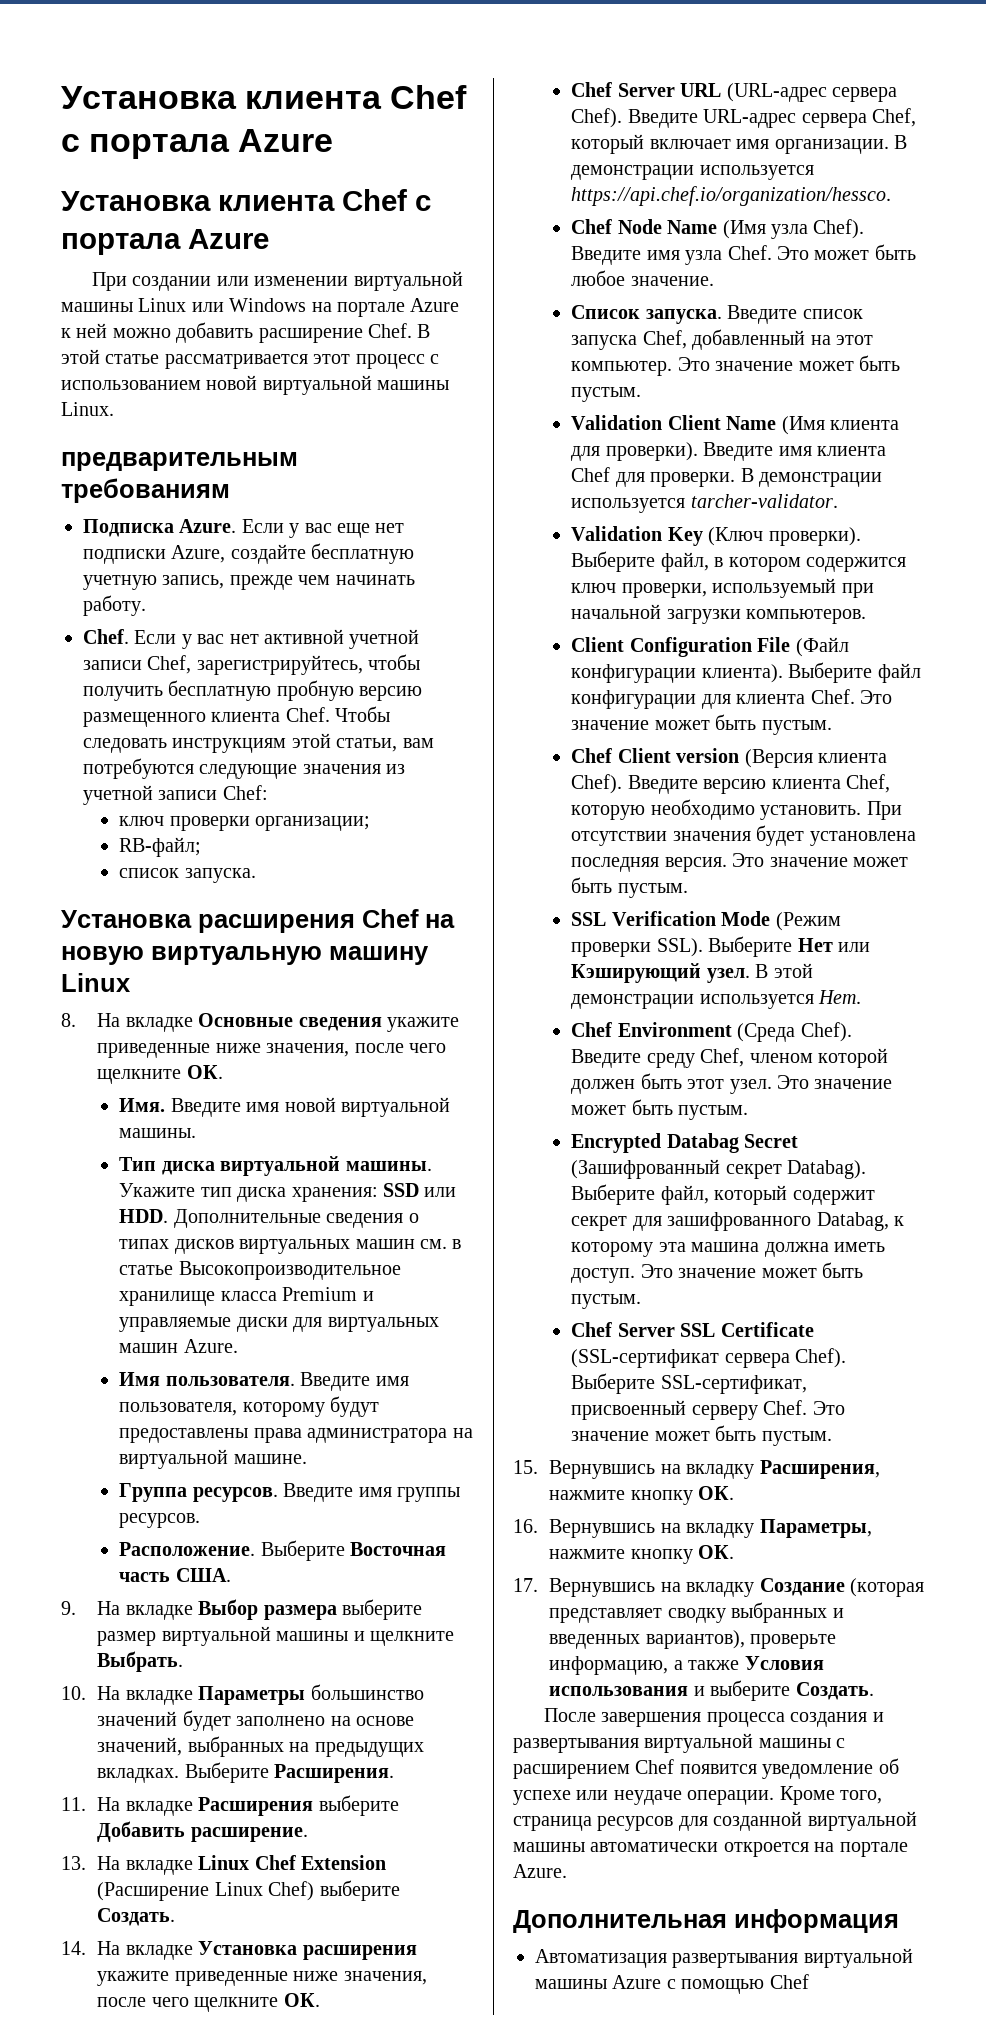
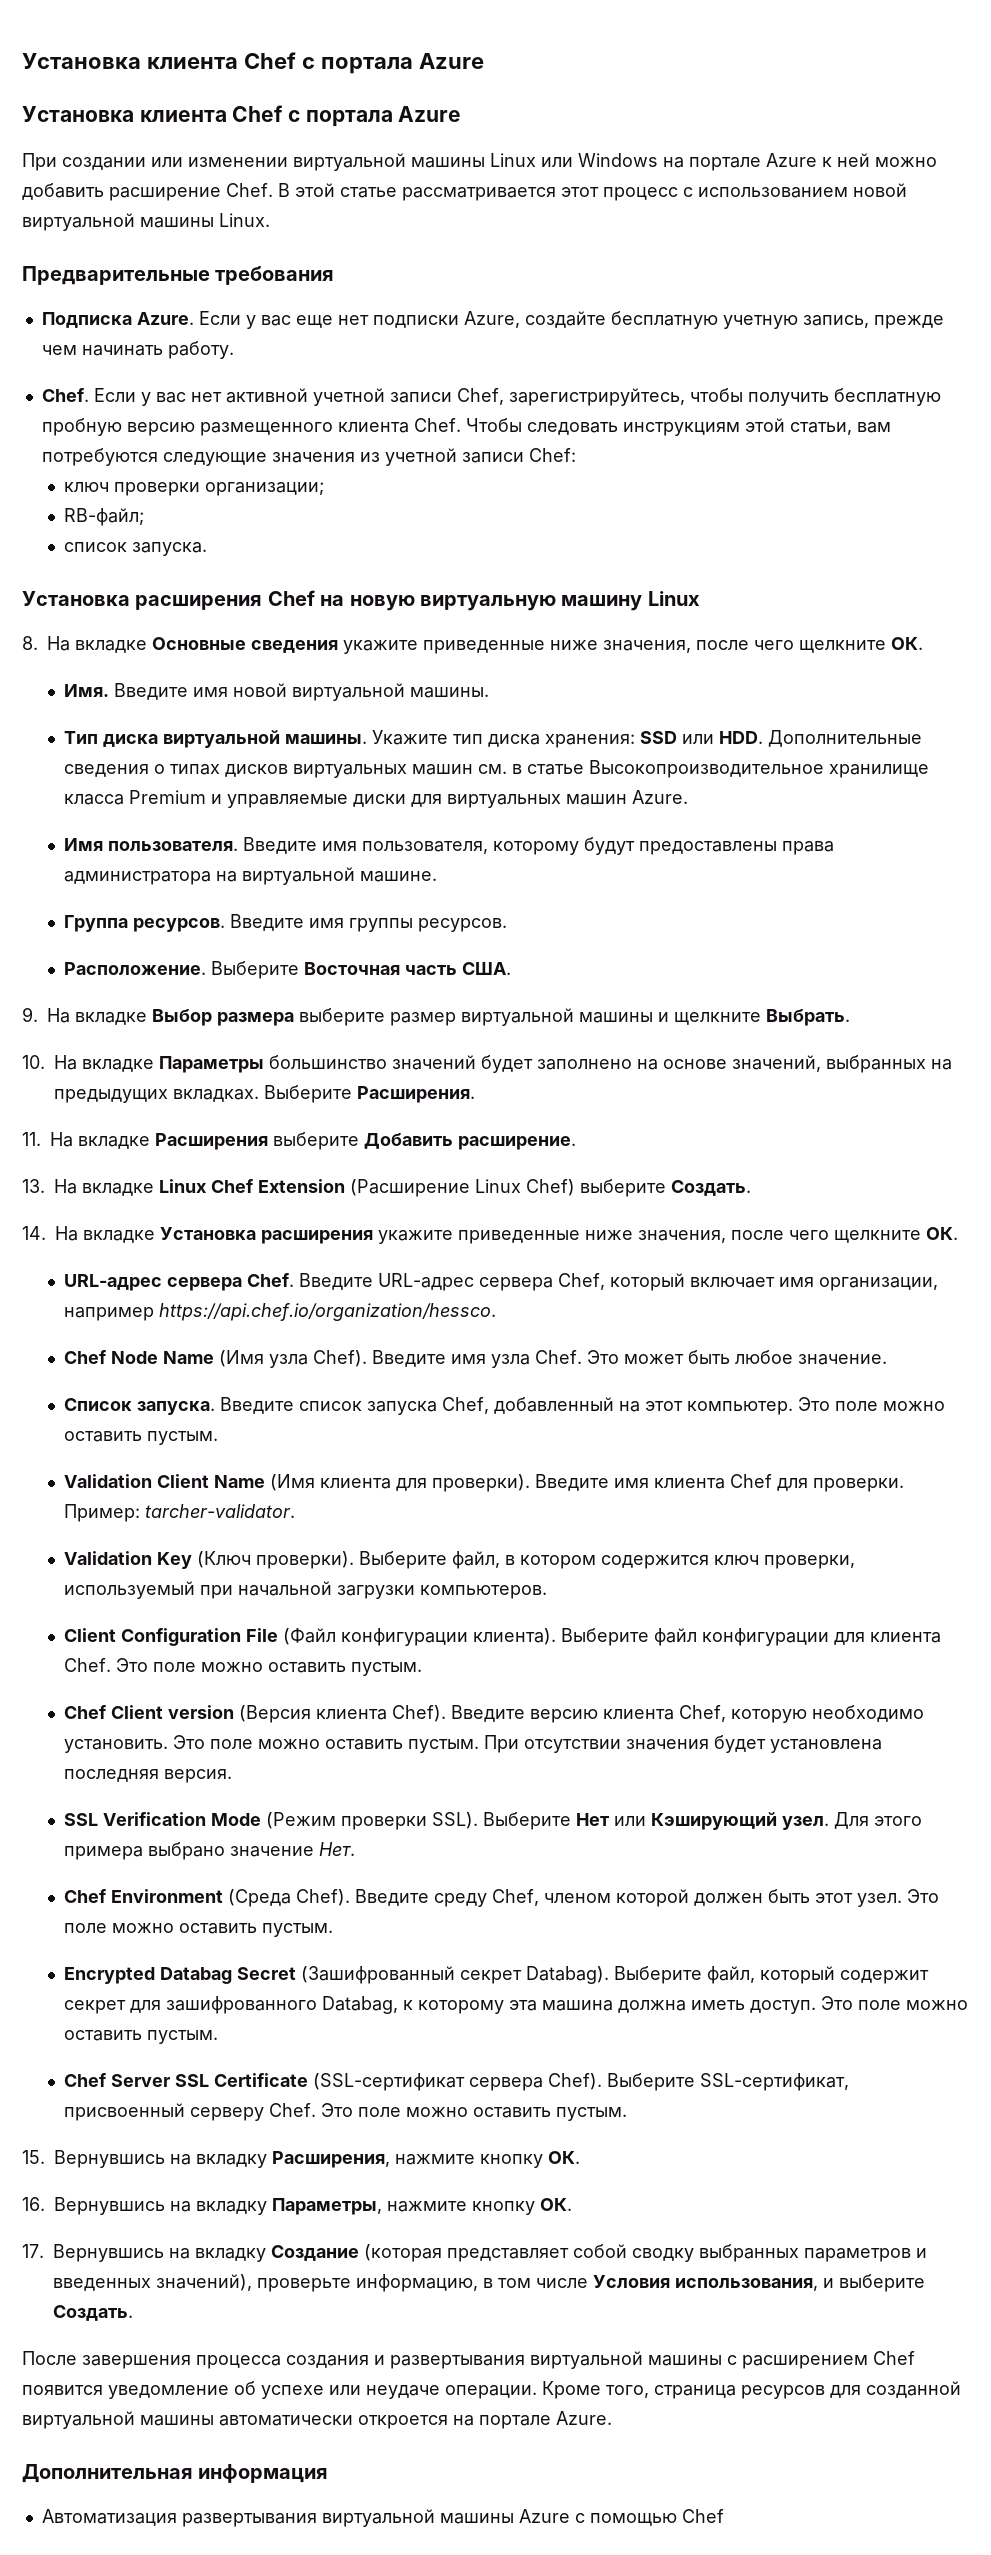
- предварительным требованиям
+ Предварительные требования
- Chef Server URL (URL-адрес сервера Chef).
+ URL-адрес сервера Chef.
- Введите URL-адрес сервера Chef, который включает имя организации. В демонстрации используется https://api.chef.io/organization/hessco.
+ Введите URL-адрес сервера Chef, который включает имя организации, например https://api.chef.io/organization/hessco.
- Введите список запуска Chef, добавленный на этот компьютер. Это значение может быть пустым.
+ Введите список запуска Chef, добавленный на этот компьютер. Это поле можно оставить пустым.
- В демонстрации используется tarcher-validator.
+ Пример: tarcher-validator.
- Выберите файл конфигурации для клиента Chef. Это значение может быть пустым.
+ Выберите файл конфигурации для клиента Chef. Это поле можно оставить пустым.
- Введите версию клиента Chef, которую необходимо установить.
+ Введите версию клиента Chef, которую необходимо установить. Это поле можно оставить пустым.
- При отсутствии значения будет установлена последняя версия. Это значение может быть пустым.
+ При отсутствии значения будет установлена последняя версия.
- В этой демонстрации используется Нет.
+ Для этого примера выбрано значение Нет.
- Введите среду Chef, членом которой должен быть этот узел. Это значение может быть пустым.
+ Введите среду Chef, членом которой должен быть этот узел. Это поле можно оставить пустым.
- Выберите файл, который содержит секрет для зашифрованного Databag, к которому эта машина должна иметь доступ. Это значение может быть пустым.
+ Выберите файл, который содержит секрет для зашифрованного Databag, к которому эта машина должна иметь доступ. Это поле можно оставить пустым.
- Выберите SSL-сертификат, присвоенный серверу Chef. Это значение может быть пустым.
+ Выберите SSL-сертификат, присвоенный серверу Chef. Это поле можно оставить пустым.
- 17. Вернувшись на вкладку Создание (которая представляет сводку выбранных и введенных вариантов), проверьте информацию, а также Условия использования и выберите Создать.
+ 17. Вернувшись на вкладку Создание (которая представляет собой сводку выбранных параметров и введенных значений), проверьте информацию, в том числе Условия использования, и выберите Создать.

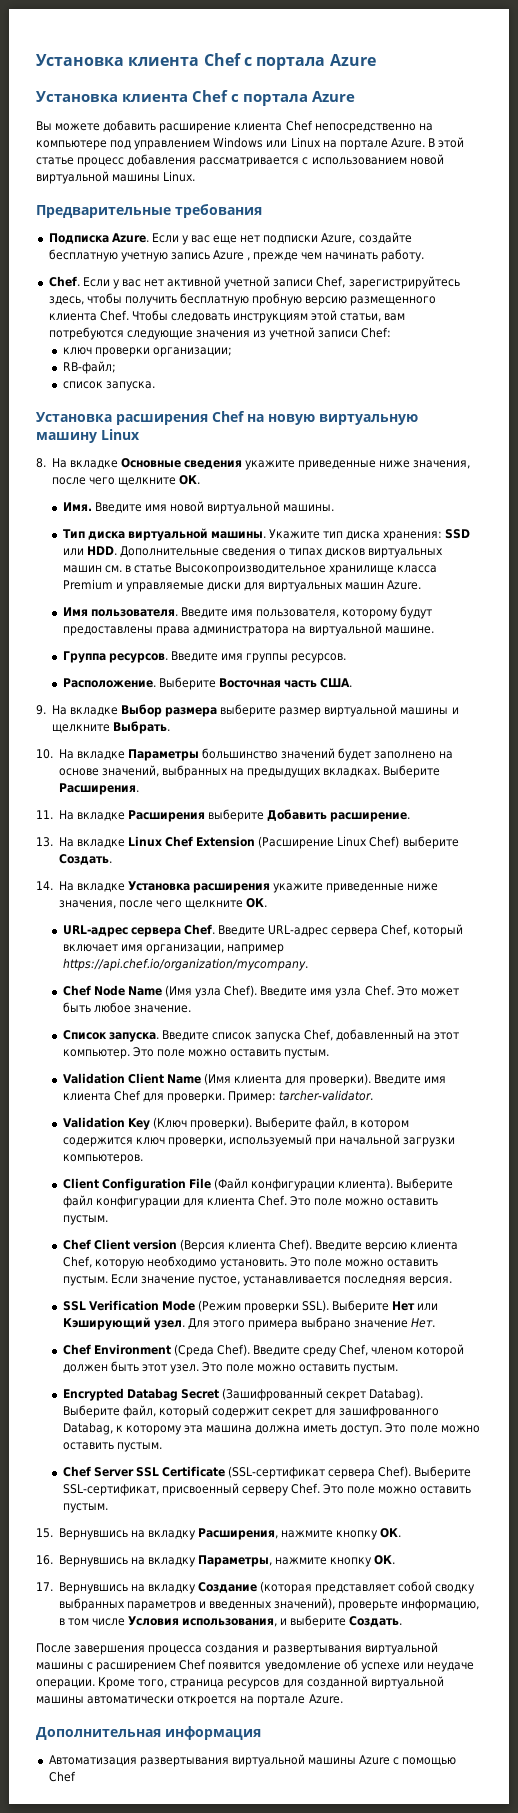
- При создании или изменении виртуальной машины Linux или Windows на портале Azure к ней можно добавить расширение Chef. В этой статье рассматривается этот процесс с использованием новой виртуальной машины Linux.
+ Вы можете добавить расширение клиента Chef непосредственно на компьютере под управлением Windows или Linux на портале Azure. В этой статье процесс добавления рассматривается с использованием новой виртуальной машины Linux.
- Если у вас еще нет подписки Azure, создайте бесплатную учетную запись, прежде чем начинать работу.
+ Если у вас еще нет подписки Azure, создайте бесплатную учетную запись Azure , прежде чем начинать работу.
- Если у вас нет активной учетной записи Chef, зарегистрируйтесь, чтобы получить бесплатную пробную версию размещенного клиента Chef.
+ Если у вас нет активной учетной записи Chef, зарегистрируйтесь здесь, чтобы получить бесплатную пробную версию размещенного клиента Chef.
- Введите URL-адрес сервера Chef, который включает имя организации, например https://api.chef.io/organization/hessco.
+ Введите URL-адрес сервера Chef, который включает имя организации, например https://api.chef.io/organization/mycompany.
- При отсутствии значения будет установлена последняя версия.
+ Если значение пустое, устанавливается последняя версия.

